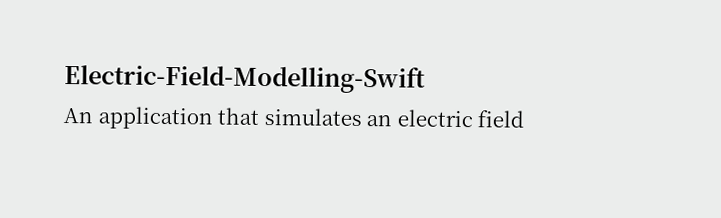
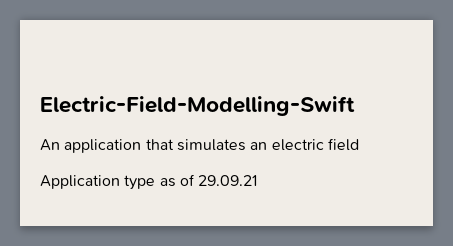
+ Application type as of 29.09.21

